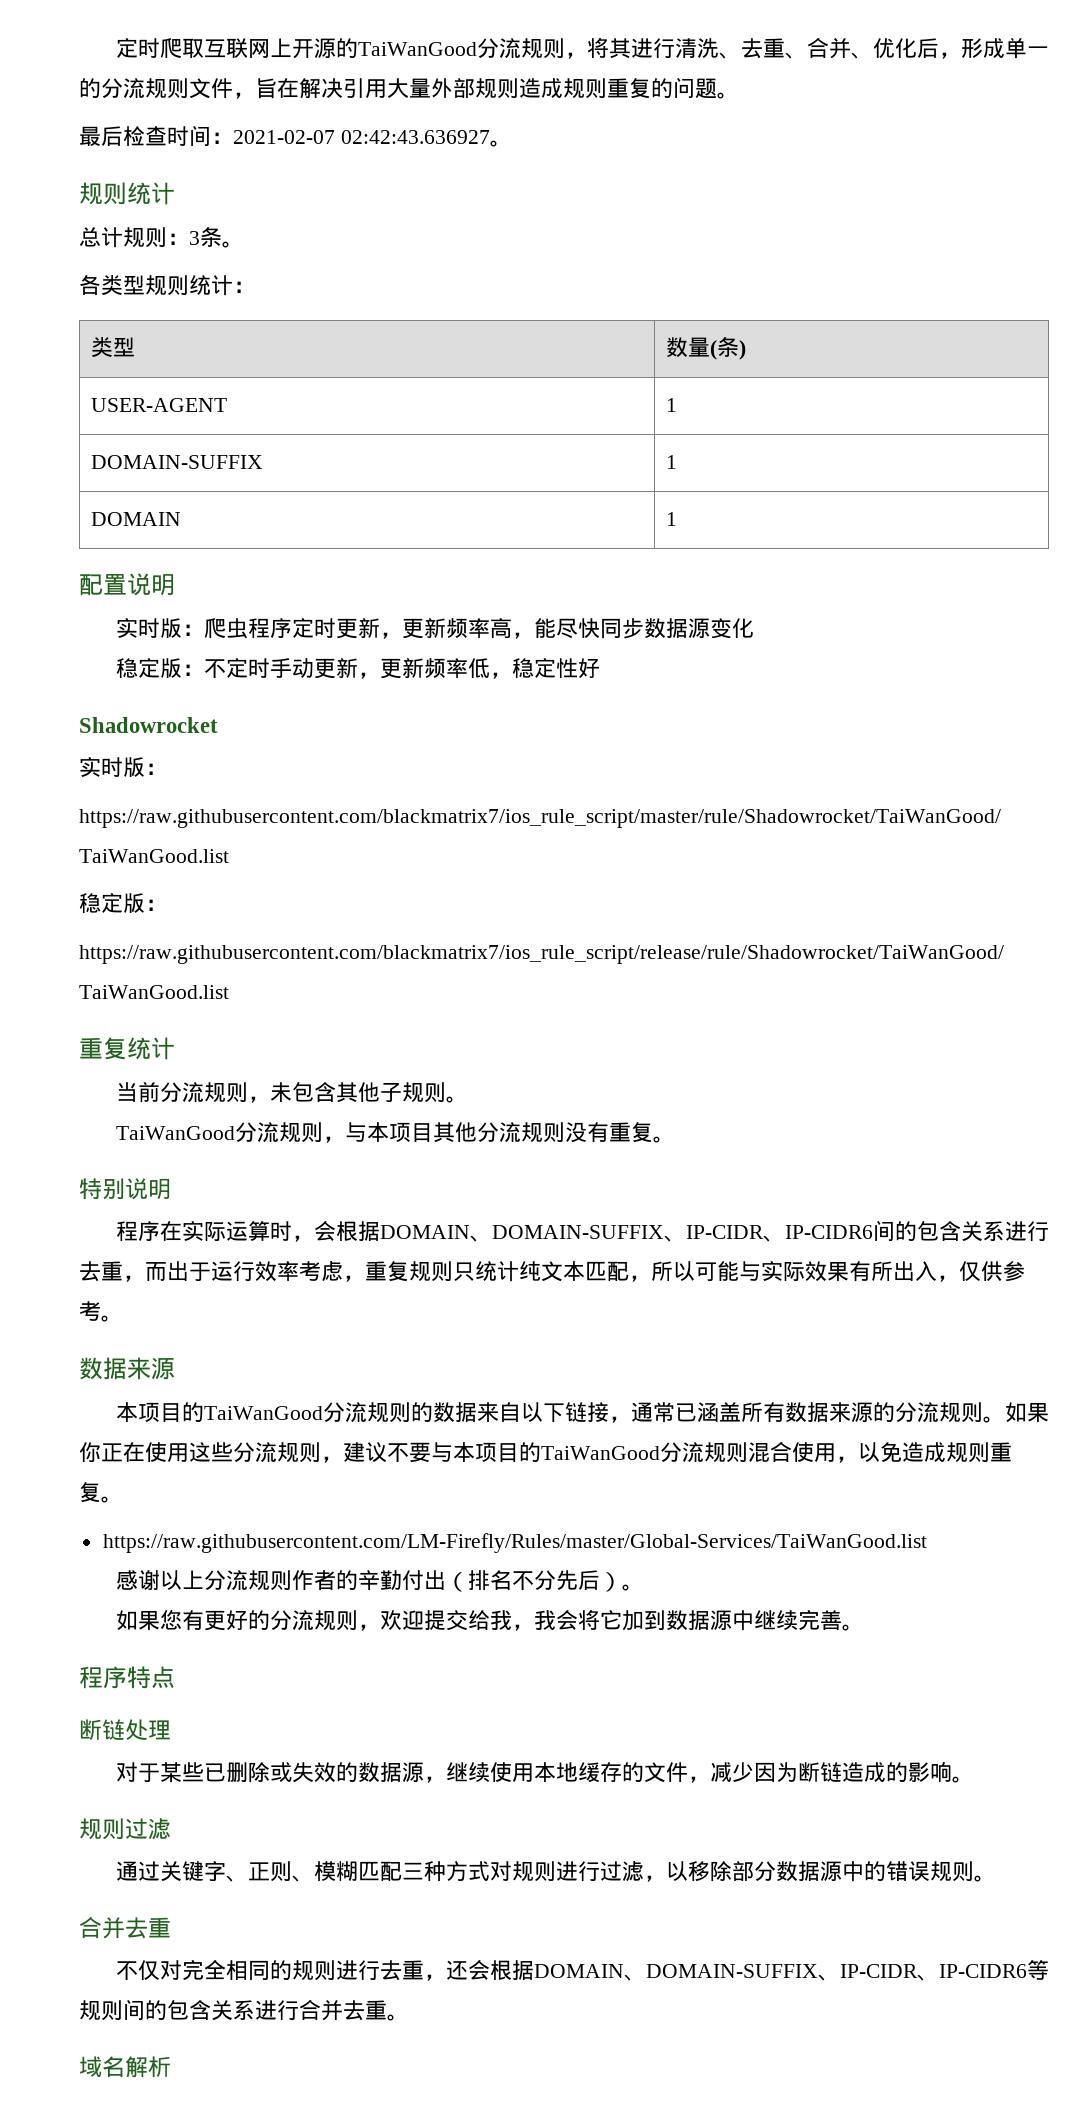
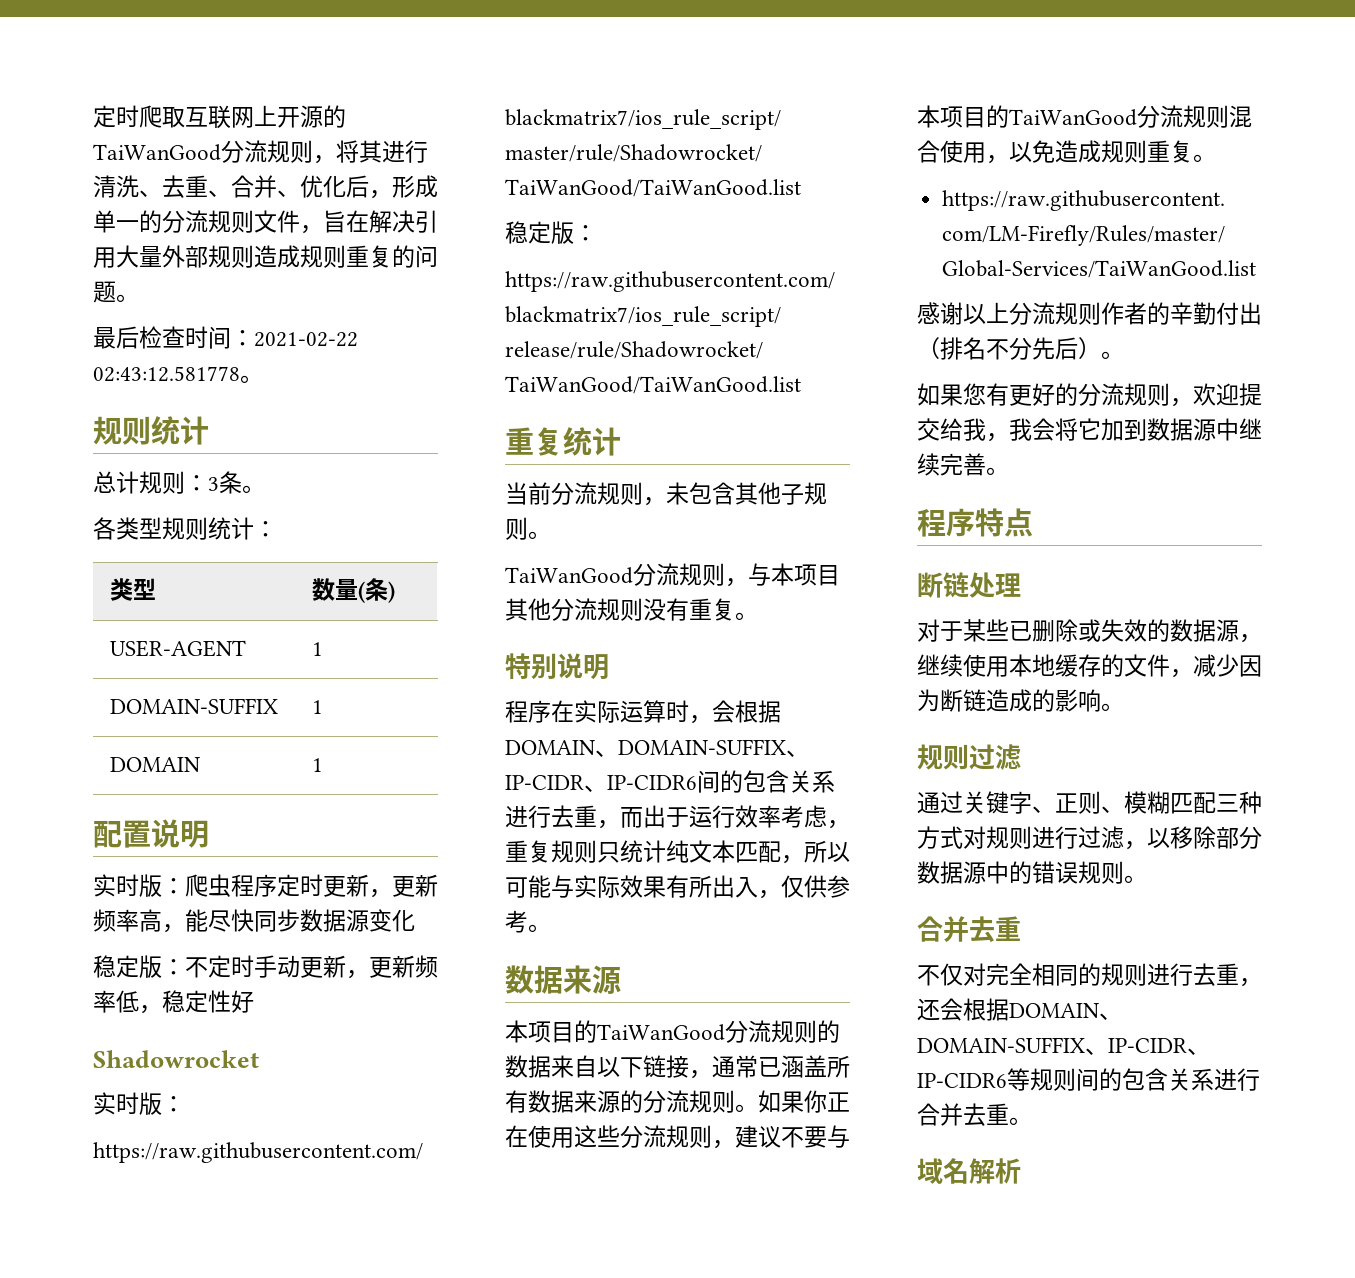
- 最后检查时间：2021-02-07 02:42:43.636927。
+ 最后检查时间：2021-02-22 02:43:12.581778。

